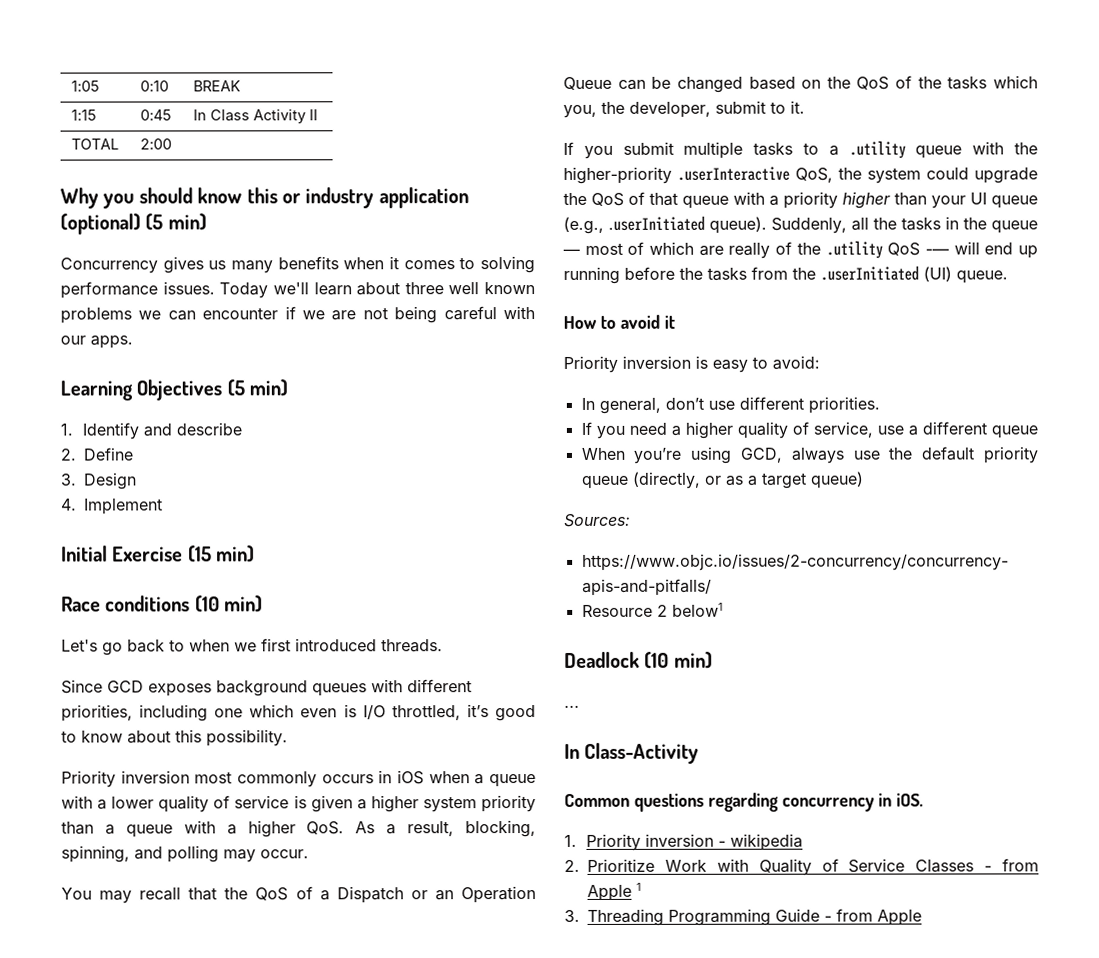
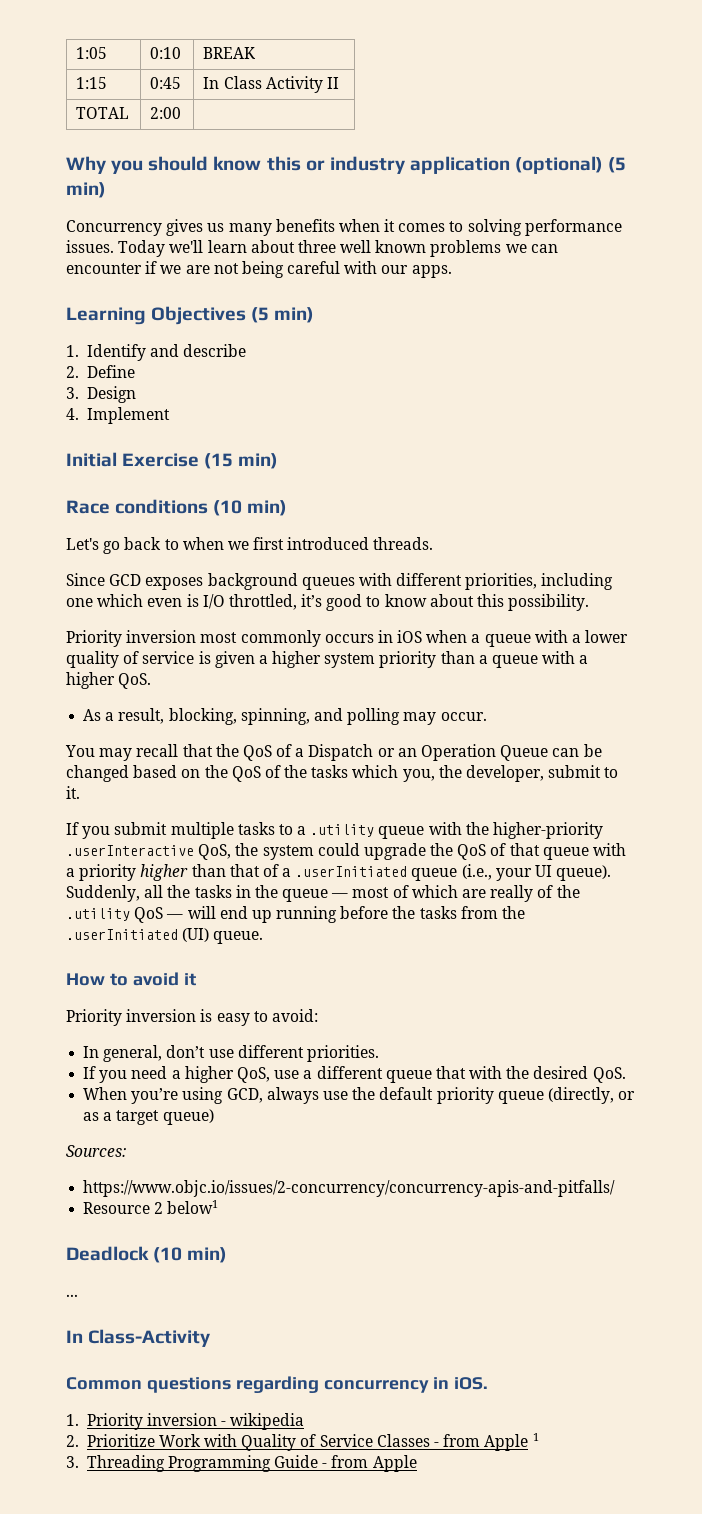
- Priority inversion most commonly occurs in iOS when a queue with a lower quality of service is given a higher system priority than a queue with a higher QoS. As a result, blocking, spinning, and polling may occur.
+ Priority inversion most commonly occurs in iOS when a queue with a lower quality of service is given a higher system priority than a queue with a higher QoS.
+ As a result, blocking, spinning, and polling may occur.
- If you submit multiple tasks to a .utility queue with the higher-priority .userInteractive QoS, the system could upgrade the QoS of that queue with a priority higher than your UI queue (e.g., .userInitiated queue).
+ If you submit multiple tasks to a .utility queue with the higher-priority .userInteractive QoS, the system could upgrade the QoS of that queue with a priority higher than that of a .userInitiated queue (i.e., your UI queue).
- Suddenly, all the tasks in the queue — most of which are really of the .utility QoS -— will end up running before the tasks from the .userInitiated (UI) queue.
+ Suddenly, all the tasks in the queue — most of which are really of the .utility QoS — will end up running before the tasks from the .userInitiated (UI) queue.
- If you need a higher quality of service, use a different queue
+ If you need a higher QoS, use a different queue that with the desired QoS.

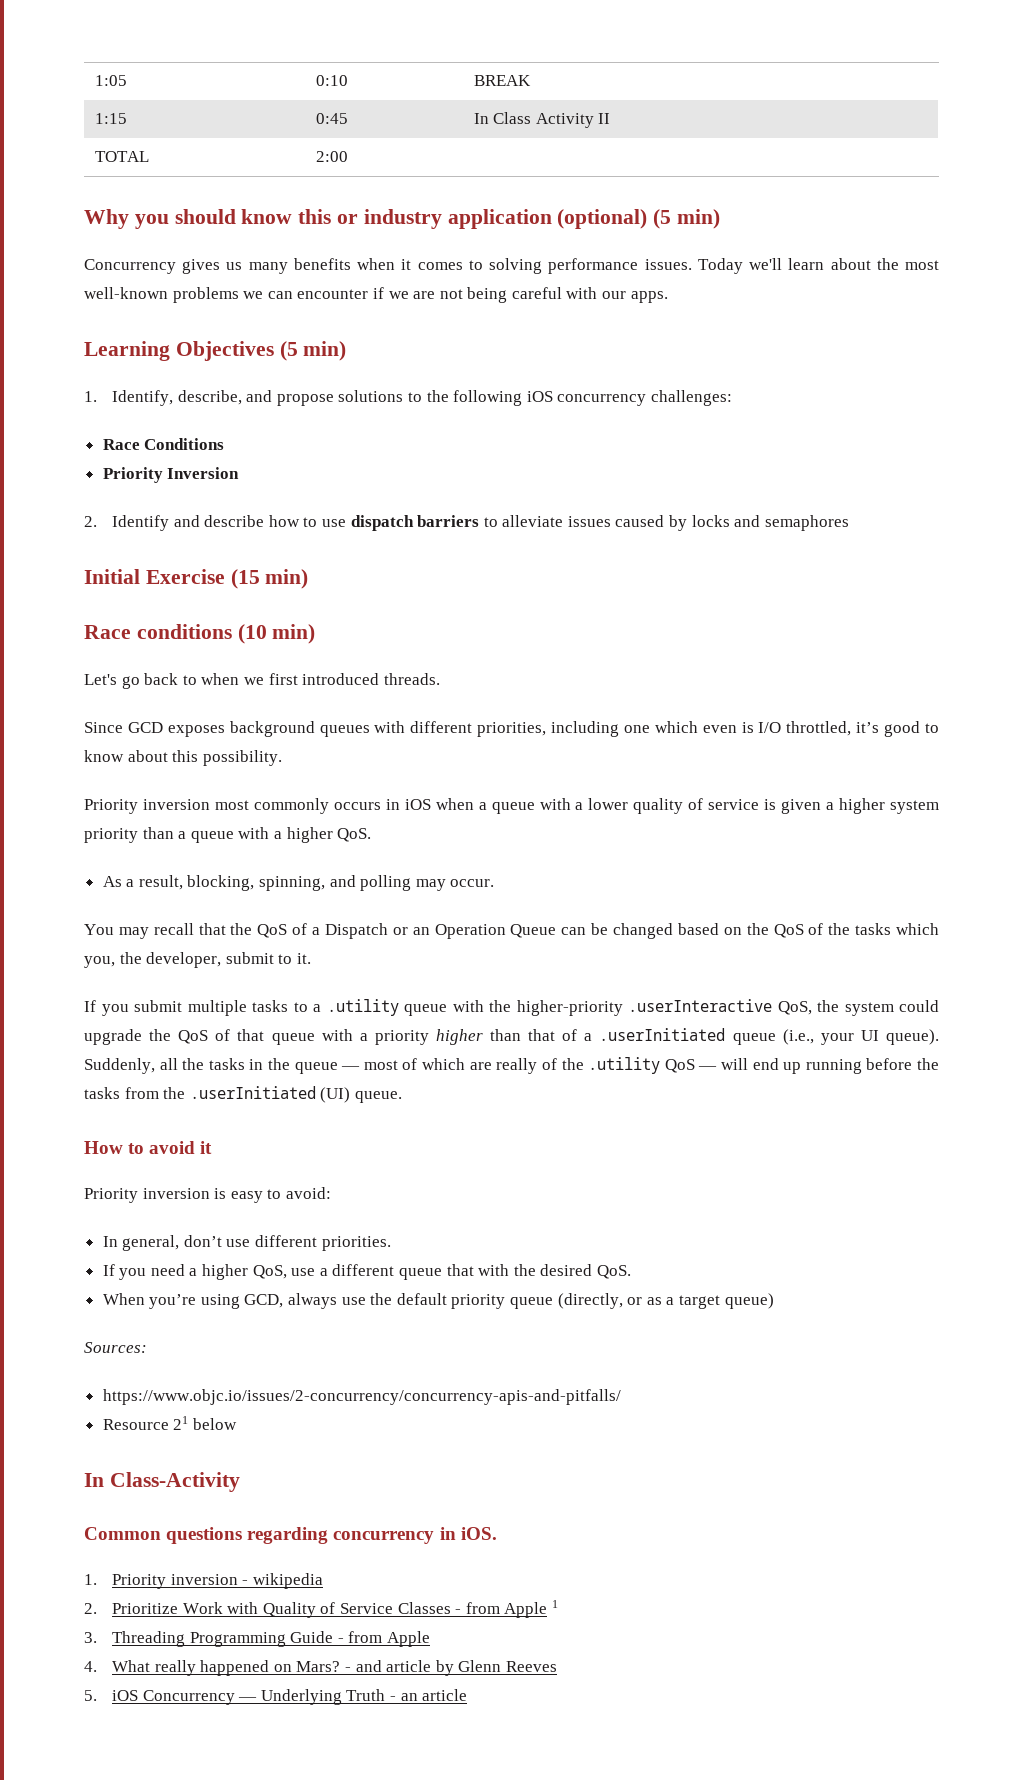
- Today we'll learn about three well known problems we can encounter if we are not being careful with our apps.
+ Today we'll learn about the most well-known problems we can encounter if we are not being careful with our apps.
- 1. Identify and describe
- 2. Define
- 3. Design
- 4. Implement
+ 1. Identify, describe, and propose solutions to the following iOS concurrency challenges:
+ Race Conditions
+ Priority Inversion
+ 2. Identify and describe how to use dispatch barriers to alleviate issues caused by locks and semaphores
- Resource 2 below1
- Deadlock (10 min)
- ...
+ Resource 21 below
+ 4. What really happened on Mars? - and article by Glenn Reeves
+ 5. iOS Concurrency — Underlying Truth - an article

